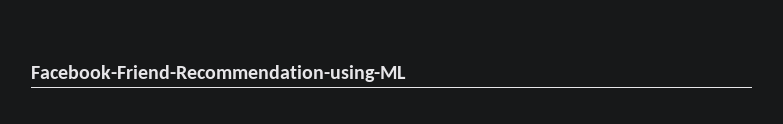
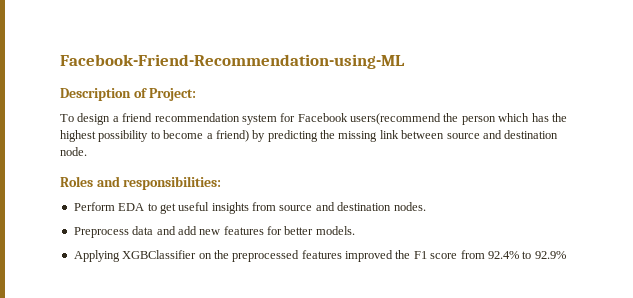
+ Description of Project:
+ To design a friend recommendation system for Facebook users(recommend the person which has the highest possibility to become a friend) by predicting the missing link between source and destination node.
+ Roles and responsibilities:
+ Perform EDA to get useful insights from source and destination nodes.
+ Preprocess data and add new features for better models.
+ Applying XGBClassifier on the preprocessed features improved the F1 score from 92.4% to 92.9%

